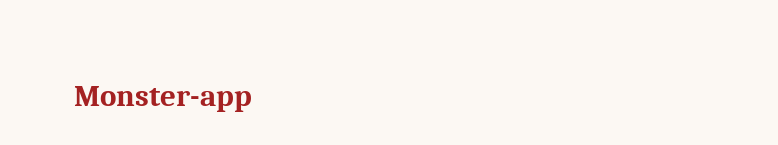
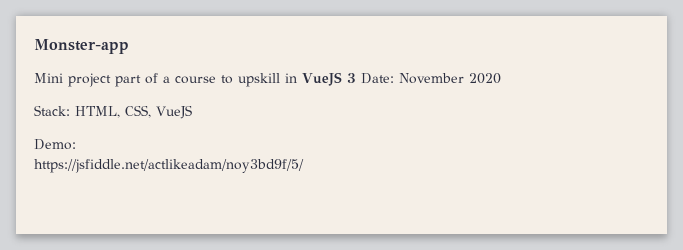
+ Mini project part of a course to upskill in VueJS 3 Date: November 2020
+ Stack: HTML, CSS, VueJS
+ Demo:
+ https://jsfiddle.net/actlikeadam/noy3bd9f/5/

